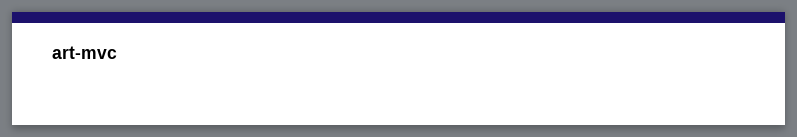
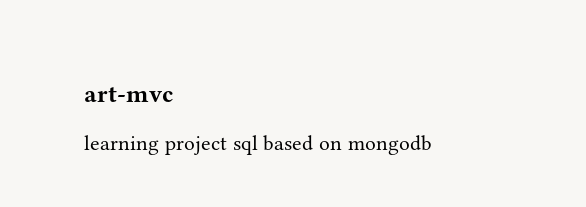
+ learning project sql based on mongodb

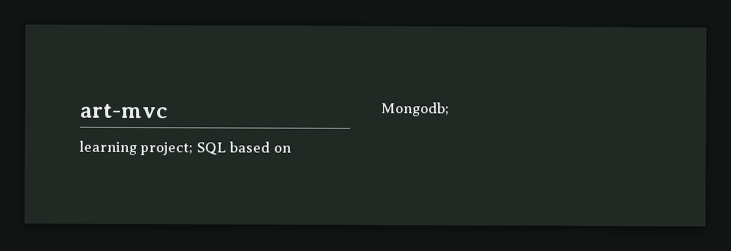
- learning project sql based on mongodb
+ learning project; SQL based on Mongodb;

